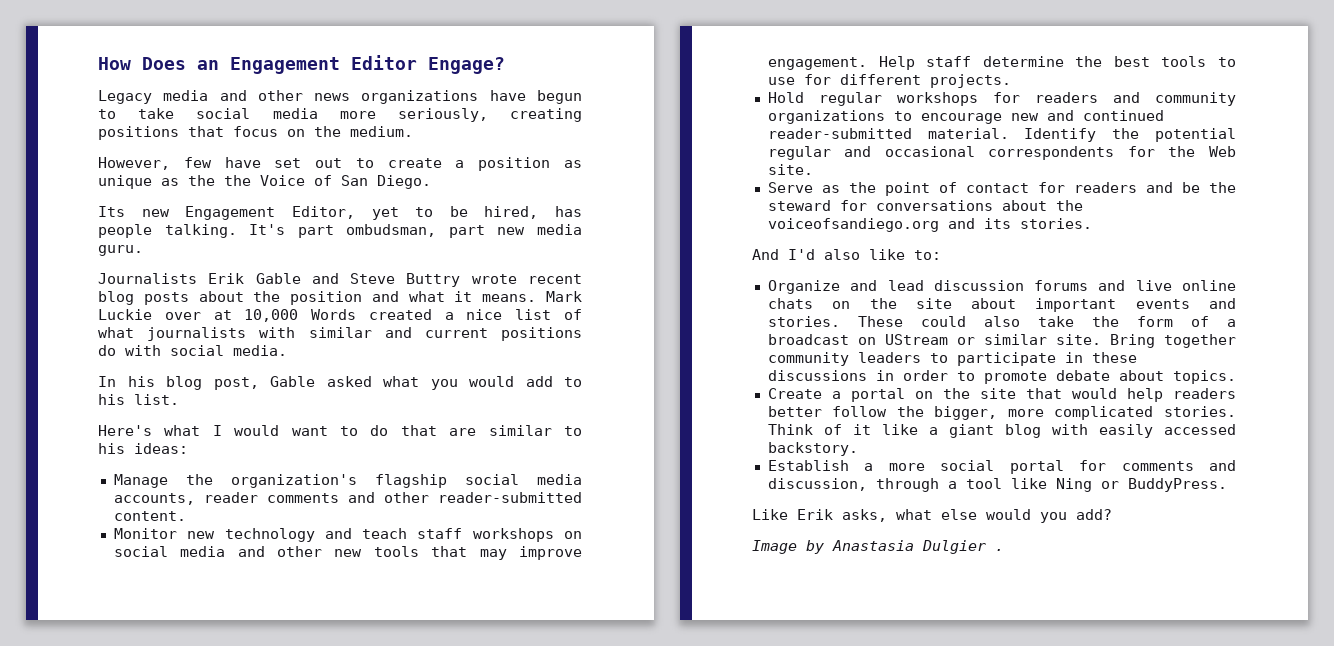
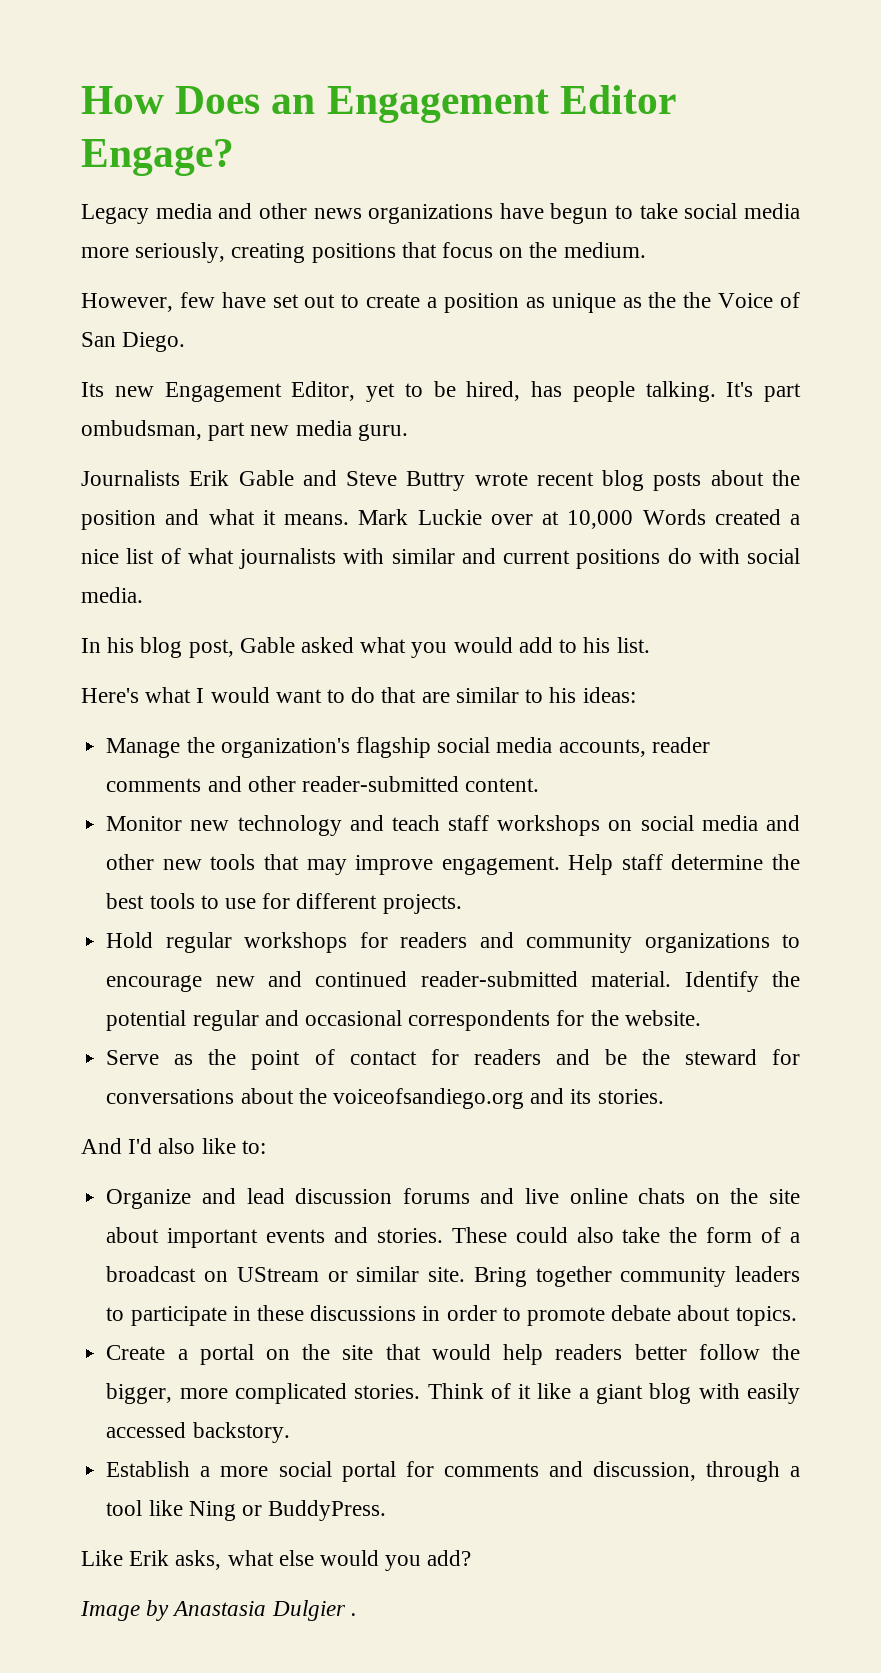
- Identify the potential regular and occasional correspondents for the Web site.
+ Identify the potential regular and occasional correspondents for the website.

